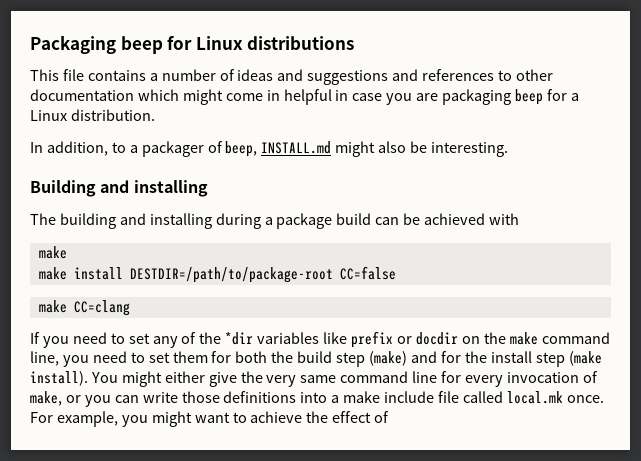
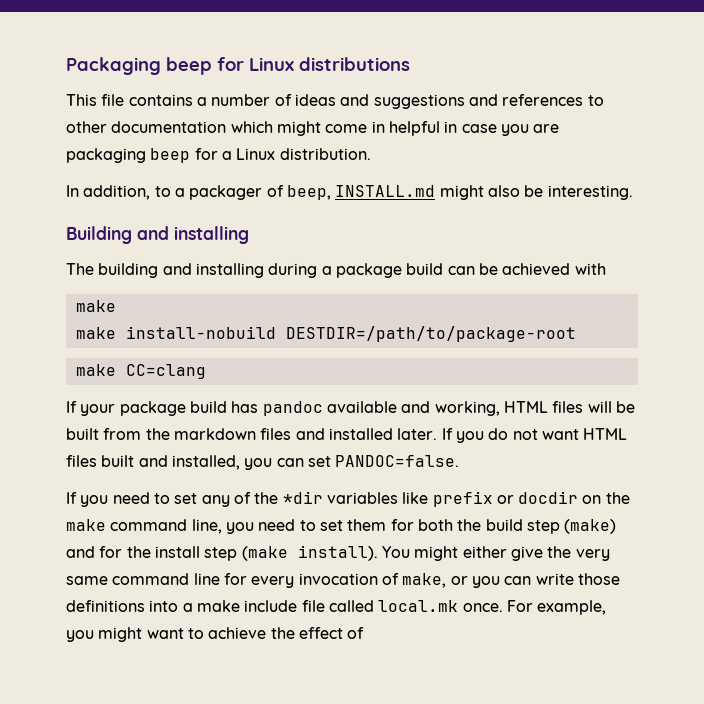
- make install DESTDIR=/path/to/package-root CC=false
+ make install-nobuild DESTDIR=/path/to/package-root
+ If your package build has pandoc available and working, HTML files will be built from the markdown files and installed later. If you do not want HTML files built and installed, you can set PANDOC=false.

